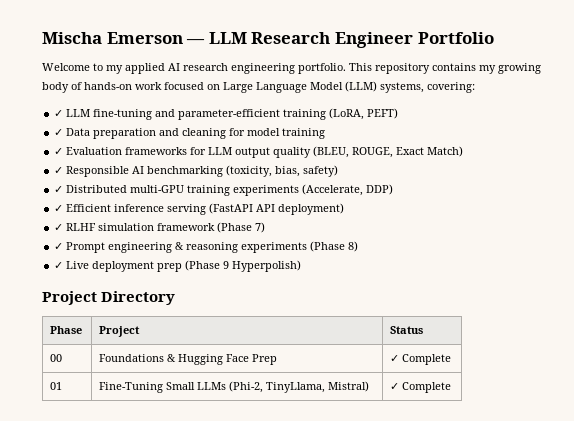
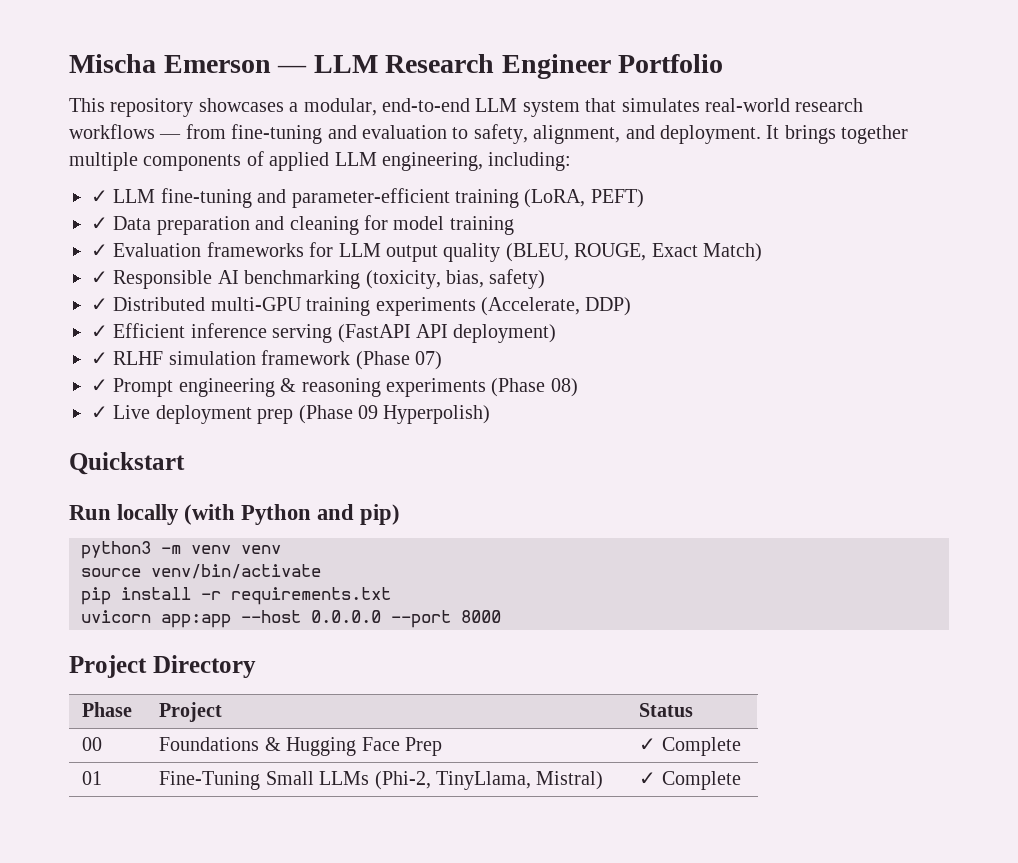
- Welcome to my applied AI research engineering portfolio. This repository contains my growing body of hands-on work focused on Large Language Model (LLM) systems, covering:
+ This repository showcases a modular, end-to-end LLM system that simulates real-world research workflows — from fine-tuning and evaluation to safety, alignment, and deployment. It brings together multiple components of applied LLM engineering, including:
- ✓ RLHF simulation framework (Phase 7)
+ ✓ RLHF simulation framework (Phase 07)
- ✓ Prompt engineering & reasoning experiments (Phase 8)
+ ✓ Prompt engineering & reasoning experiments (Phase 08)
- ✓ Live deployment prep (Phase 9 Hyperpolish)
+ ✓ Live deployment prep (Phase 09 Hyperpolish)
+ Quickstart
+ Run locally (with Python and pip)
+ python3 -m venv venv
+ source venv/bin/activate
+ pip install -r requirements.txt
+ uvicorn app:app --host 0.0.0.0 --port 8000

